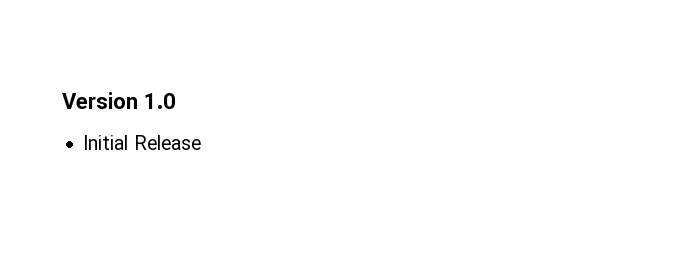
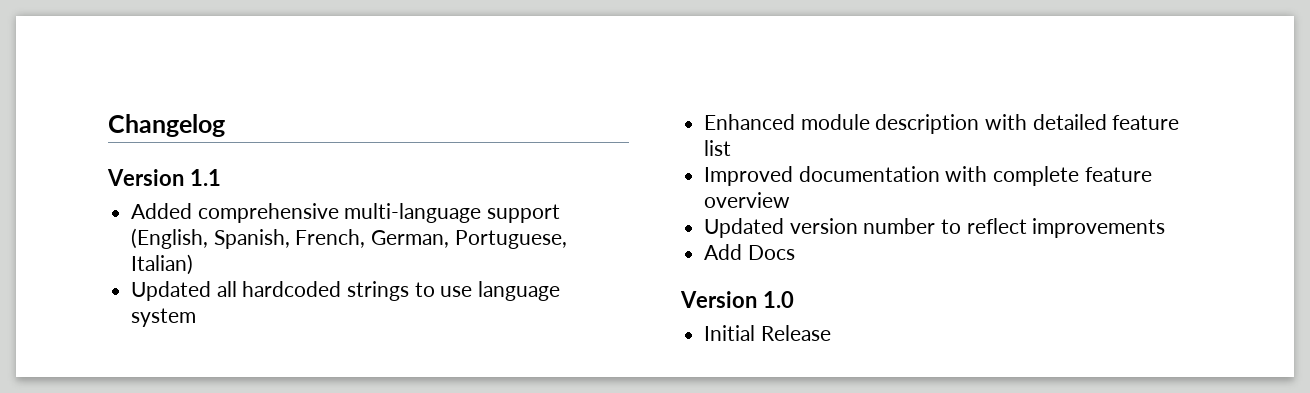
+ Changelog
+ Version 1.1
+ Added comprehensive multi-language support (English, Spanish, French, German, Portuguese, Italian)
+ Updated all hardcoded strings to use language system
+ Enhanced module description with detailed feature list
+ Improved documentation with complete feature overview
+ Updated version number to reflect improvements
+ Add Docs

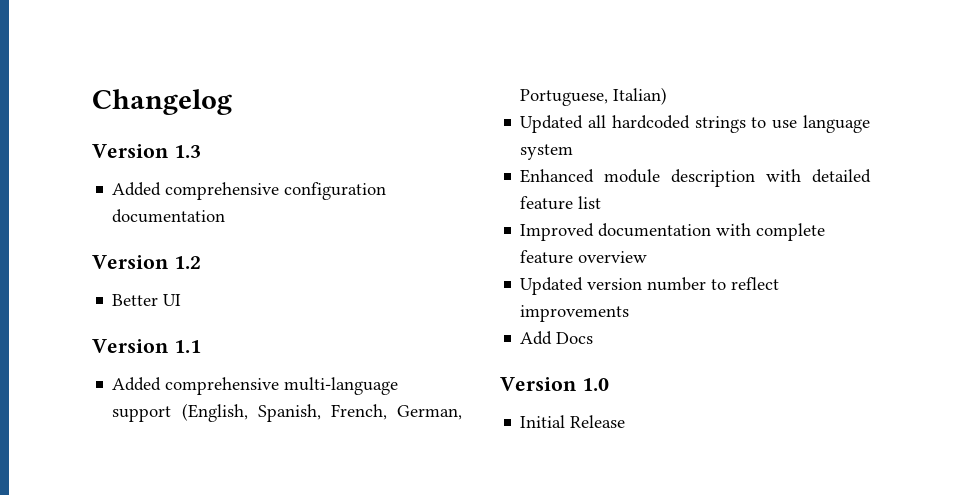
+ Version 1.3
+ Added comprehensive configuration documentation
+ Version 1.2
+ Better UI

